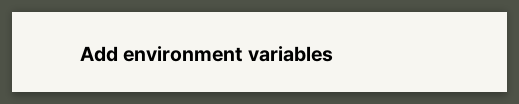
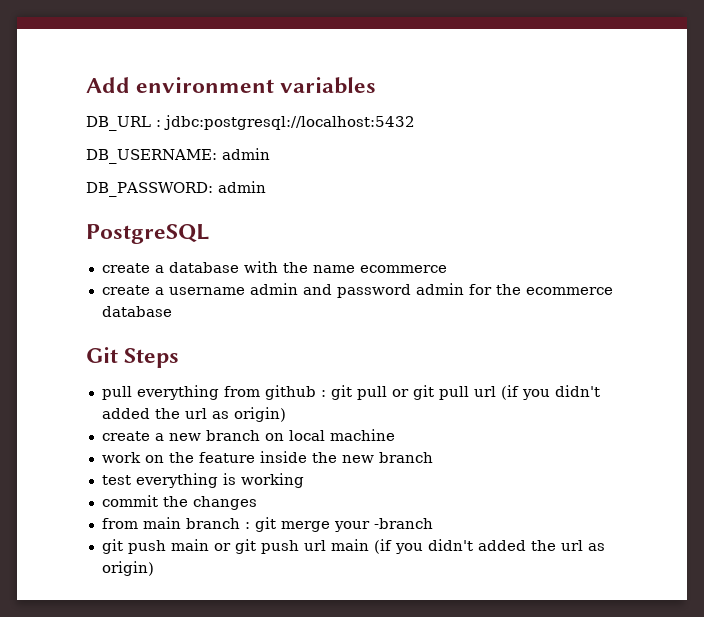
+ DB_URL : jdbc:postgresql://localhost:5432
+ DB_USERNAME: admin
+ DB_PASSWORD: admin
+ PostgreSQL
+ create a database with the name ecommerce
+ create a username admin and password admin for the ecommerce database
+ Git Steps
+ pull everything from github : git pull or git pull url (if you didn't added the url as origin)
+ create a new branch on local machine
+ work on the feature inside the new branch
+ test everything is working
+ commit the changes
+ from main branch : git merge your -branch
+ git push main or git push url main (if you didn't added the url as origin)

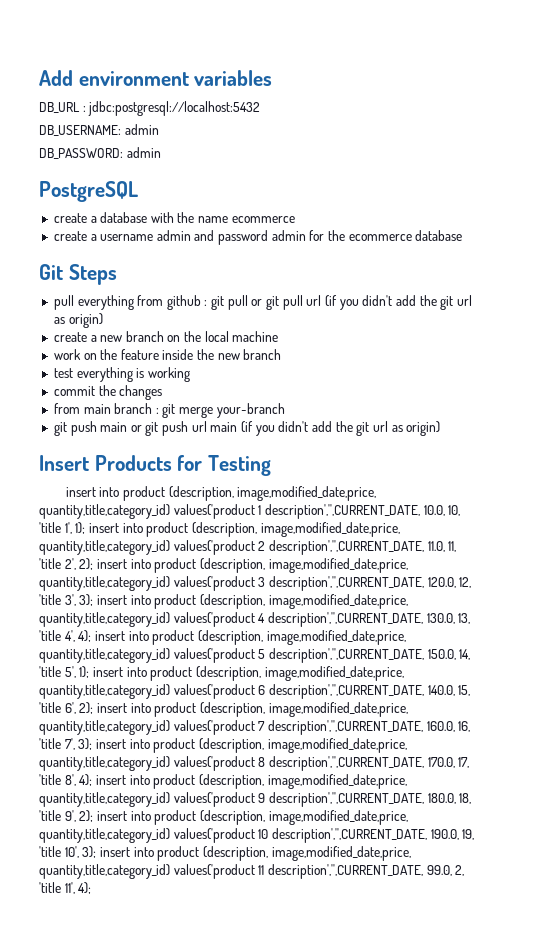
- pull everything from github : git pull or git pull url (if you didn't added the url as origin)
+ pull everything from github : git pull or git pull url (if you didn't add the git url as origin)
- create a new branch on local machine
+ create a new branch on the local machine
- from main branch : git merge your -branch
+ from main branch : git merge your-branch
- git push main or git push url main (if you didn't added the url as origin)
+ git push main or git push url main (if you didn't add the git url as origin)
+ Insert Products for Testing
+ insert into product (description, image,modified_date,price, quantity,title,category_id) values('product 1 description','',CURRENT_DATE, 10.0, 10, 'title 1', 1); insert into product (description, image,modified_date,price, quantity,title,category_id) values('product 2 description','',CURRENT_DATE, 11.0, 11, 'title 2', 2); insert into product (description, image,modified_date,price, quantity,title,category_id) values('product 3 description','',CURRENT_DATE, 120.0, 12, 'title 3', 3); insert into product (description, image,modified_date,price, quantity,title,category_id) values('product 4 description','',CURRENT_DATE, 130.0, 13, 'title 4', 4); insert into product (description, image,modified_date,price, quantity,title,category_id) values('product 5 description','',CURRENT_DATE, 150.0, 14, 'title 5', 1); insert into product (description, image,modified_date,price, quantity,title,category_id) values('product 6 description','',CURRENT_DATE, 140.0, 15, 'title 6', 2); insert into product (description, image,modified_date,price, quantity,title,category_id) values('product 7 description','',CURRENT_DATE, 160.0, 16, 'title 7', 3); insert into product (description, image,modified_date,price, quantity,title,category_id) values('product 8 description','',CURRENT_DATE, 170.0, 17, 'title 8', 4); insert into product (description, image,modified_date,price, quantity,title,category_id) values('product 9 description','',CURRENT_DATE, 180.0, 18, 'title 9', 2); insert into product (description, image,modified_date,price, quantity,title,category_id) values('product 10 description','',CURRENT_DATE, 190.0, 19, 'title 10', 3); insert into product (description, image,modified_date,price, quantity,title,category_id) values('product 11 description','',CURRENT_DATE, 99.0, 2, 'title 11', 4);

